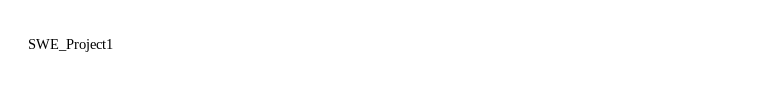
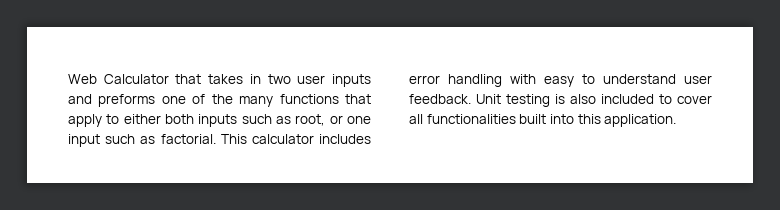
- SWE_Project1
+ Web Calculator that takes in two user inputs and preforms one of the many functions that apply to either both inputs such as root, or one input such as factorial. This calculator includes error handling with easy to understand user feedback. Unit testing is also included to cover all functionalities built into this application.

